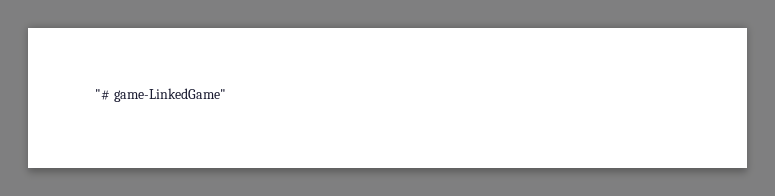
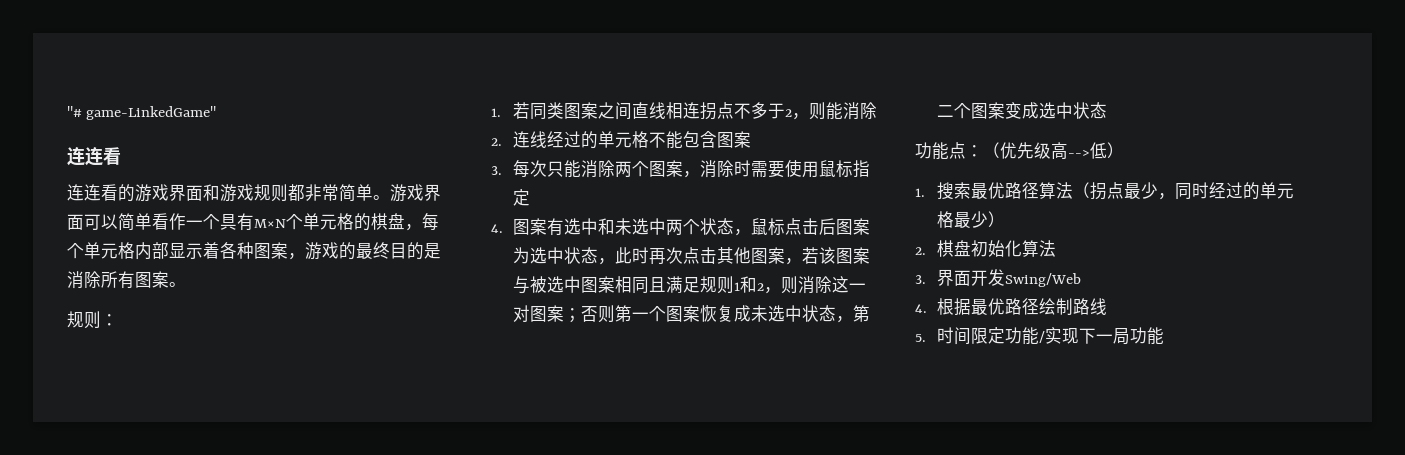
  "# game-LinkedGame"
+ 连连看
+ 连连看的游戏界面和游戏规则都非常简单。游戏界面可以简单看作一个具有M×N个单元格的棋盘，每个单元格内部显示着各种图案，游戏的最终目的是消除所有图案。
+ 规则：
+ 1.若同类图案之间直线相连拐点不多于2，则能消除
+ 2.连线经过的单元格不能包含图案
+ 3.每次只能消除两个图案，消除时需要使用鼠标指定
+ 4.图案有选中和未选中两个状态，鼠标点击后图案为选中状态，此时再次点击其他图案，若该图案与被选中图案相同且满足规则1和2，则消除这一对图案；否则第一个图案恢复成未选中状态，第二个图案变成选中状态
+ 功能点：（优先级高-->低）
+ 1.搜索最优路径算法（拐点最少，同时经过的单元格最少）
+ 2.棋盘初始化算法
+ 3.界面开发Swing/Web
+ 4.根据最优路径绘制路线
+ 5.时间限定功能/实现下一局功能

